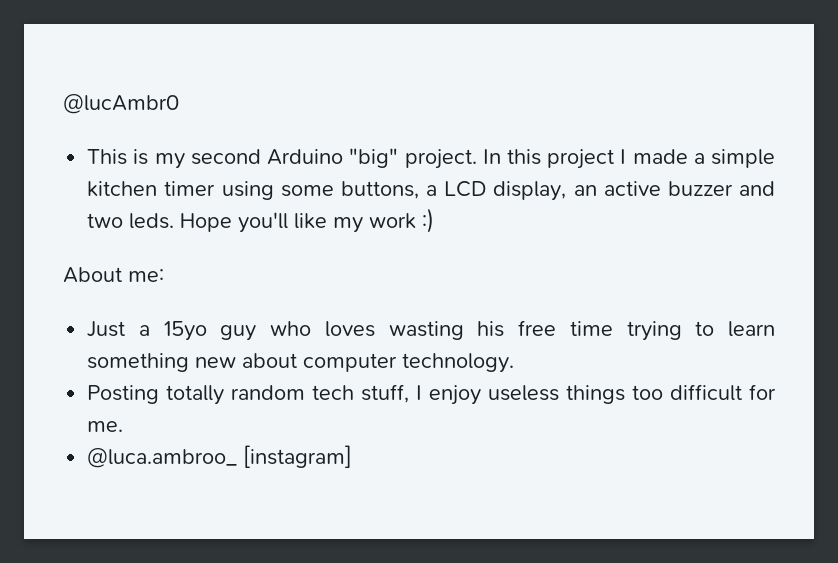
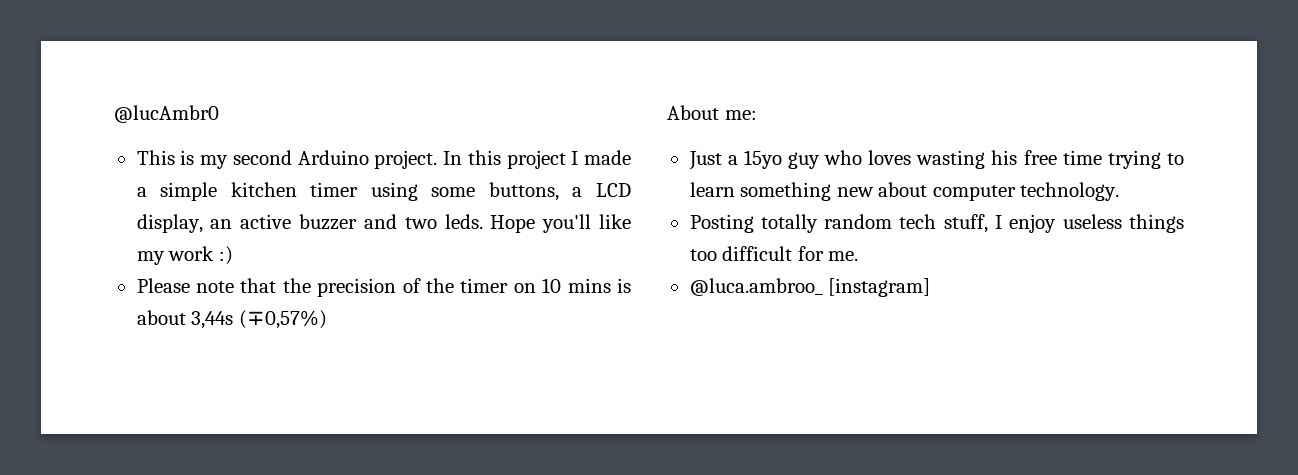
- This is my second Arduino "big" project.
+ This is my second Arduino project.
+ Please note that the precision of the timer on 10 mins is about 3,44s (∓0,57%)

